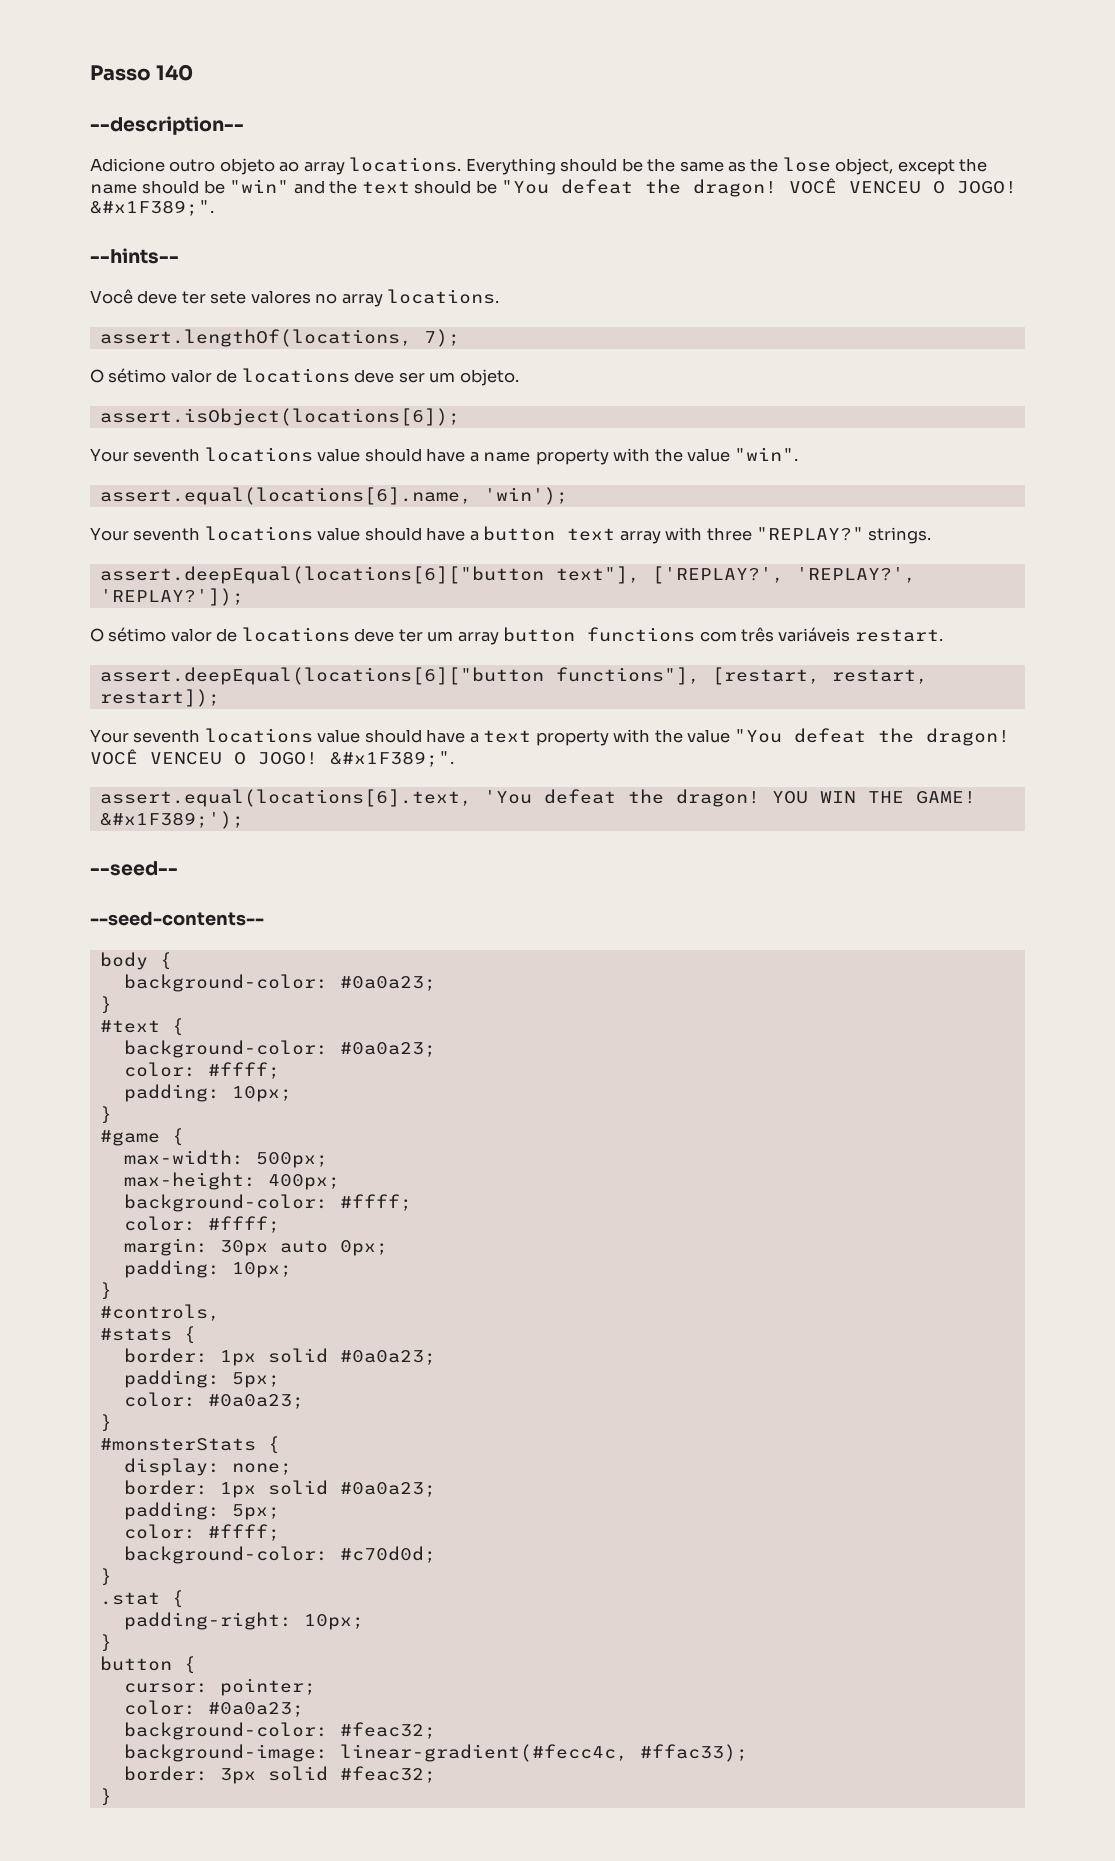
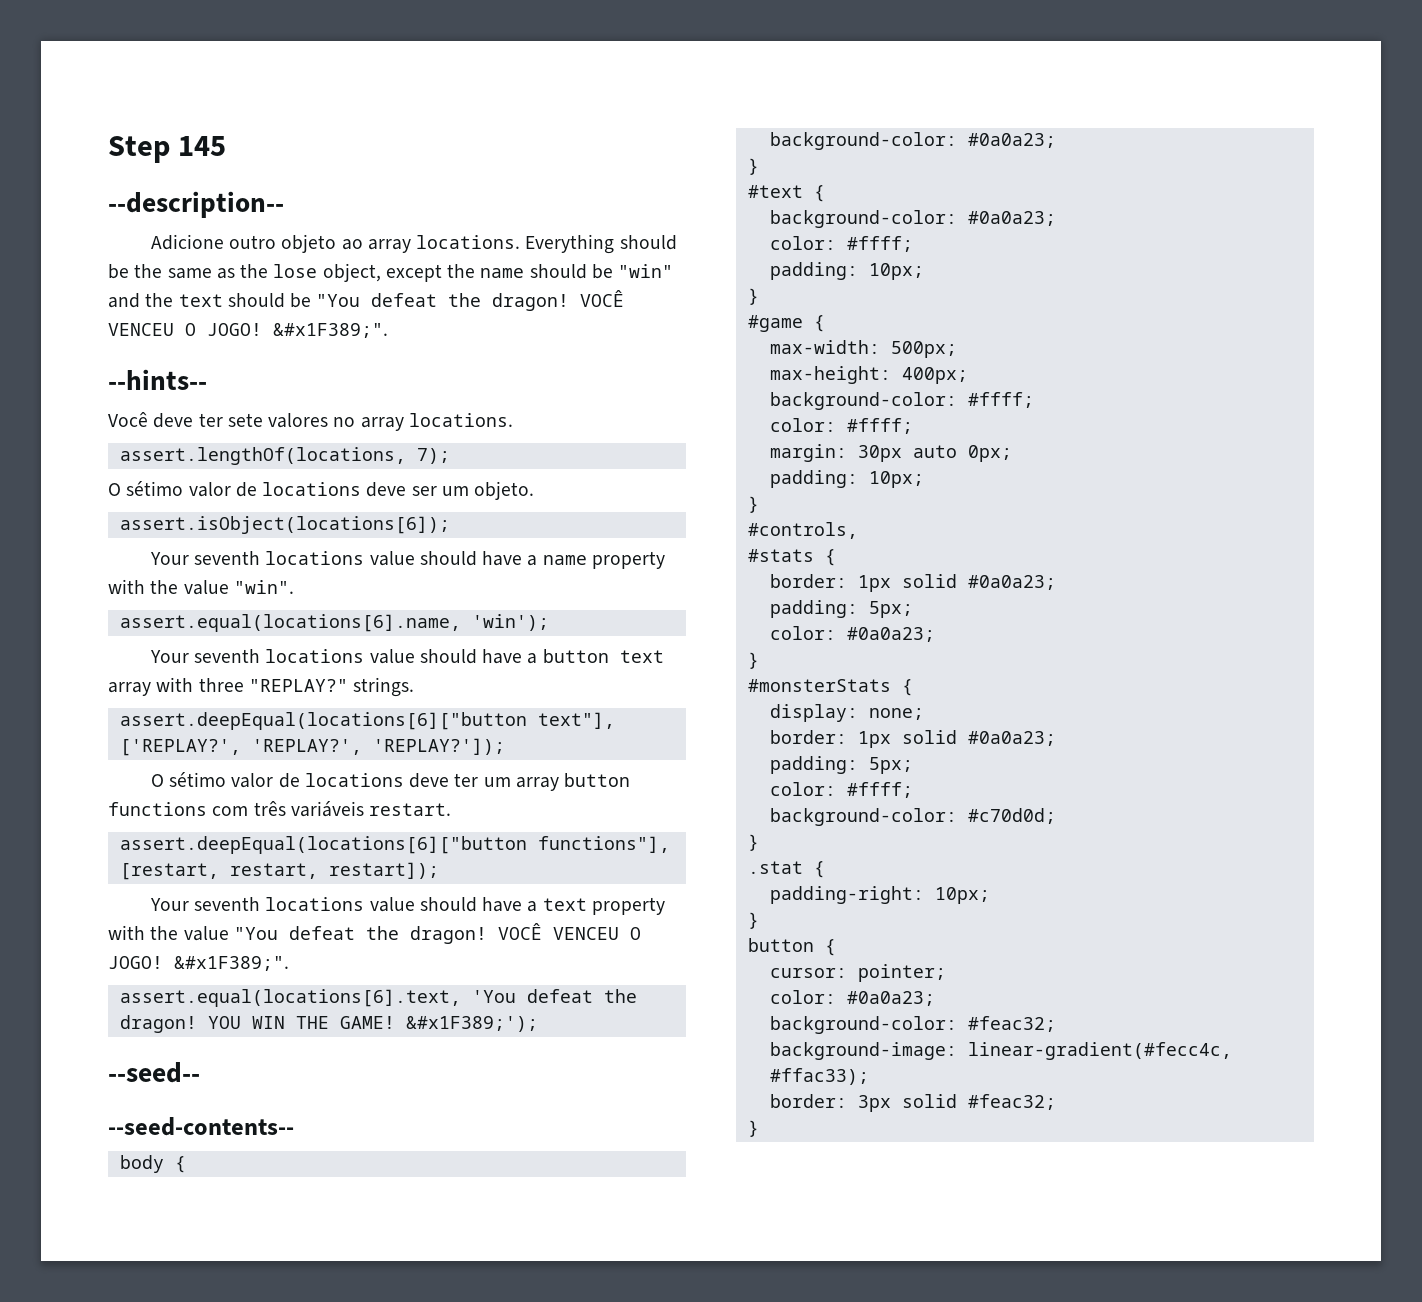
- Passo 140
+ Step 145

